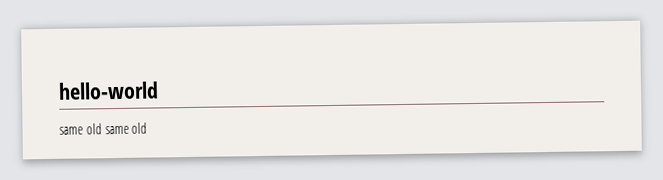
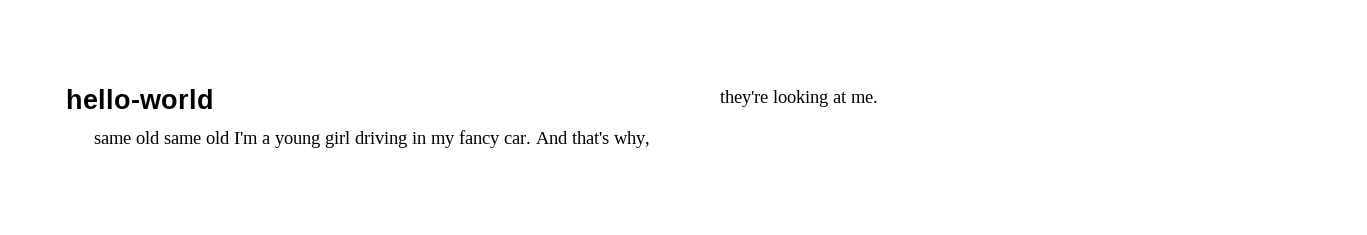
- same old same old
+ same old same old I'm a young girl driving in my fancy car. And that's why, they're looking at me.

